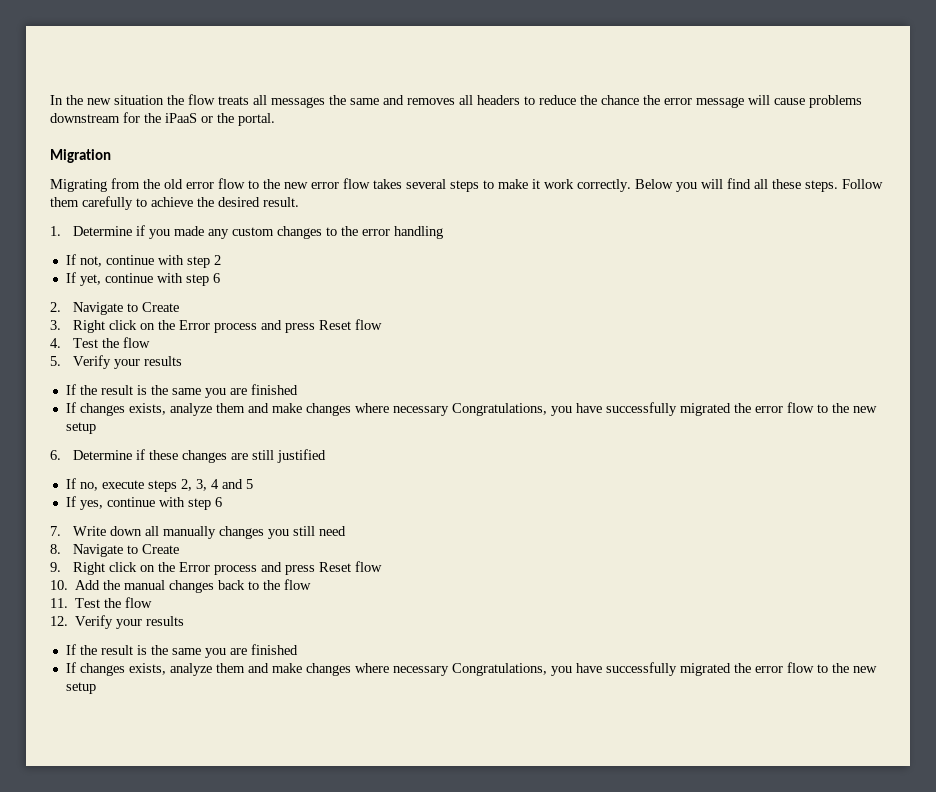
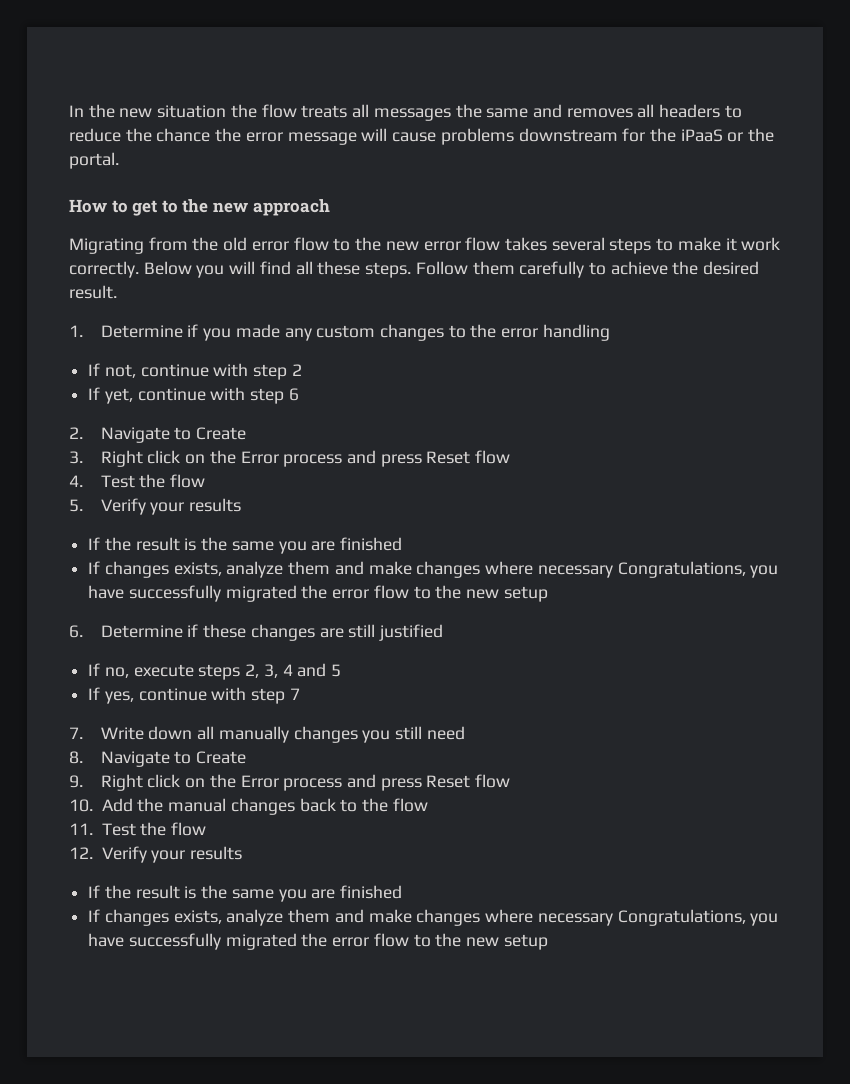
- Migration
+ How to get to the new approach
- If yes, continue with step 6
+ If yes, continue with step 7

